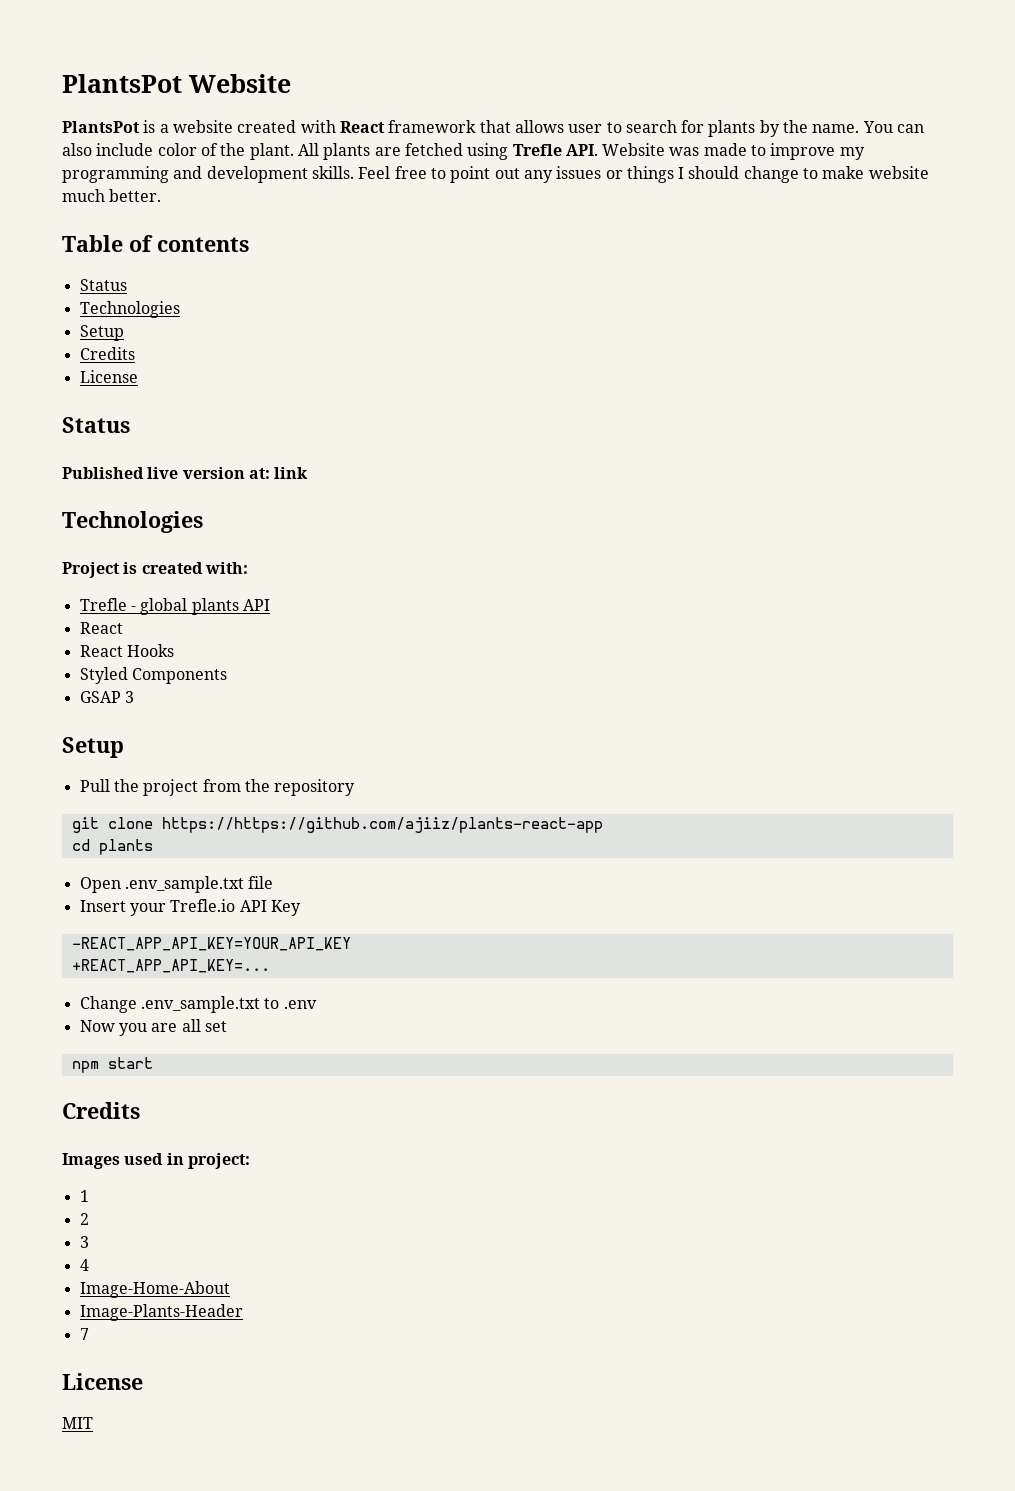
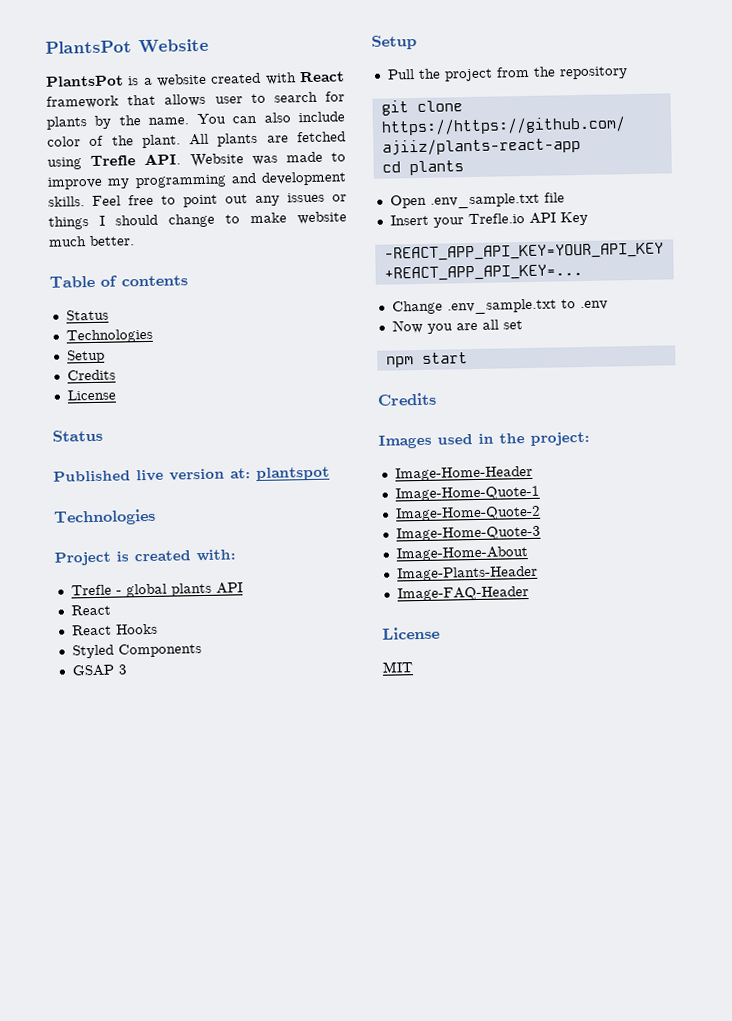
- Published live version at: link
+ Published live version at: plantspot
- Images used in project:
- 1
- 2
- 3
- 4
+ Images used in the project:
+ Image-Home-Header
+ Image-Home-Quote-1
+ Image-Home-Quote-2
+ Image-Home-Quote-3
- 7
+ Image-FAQ-Header

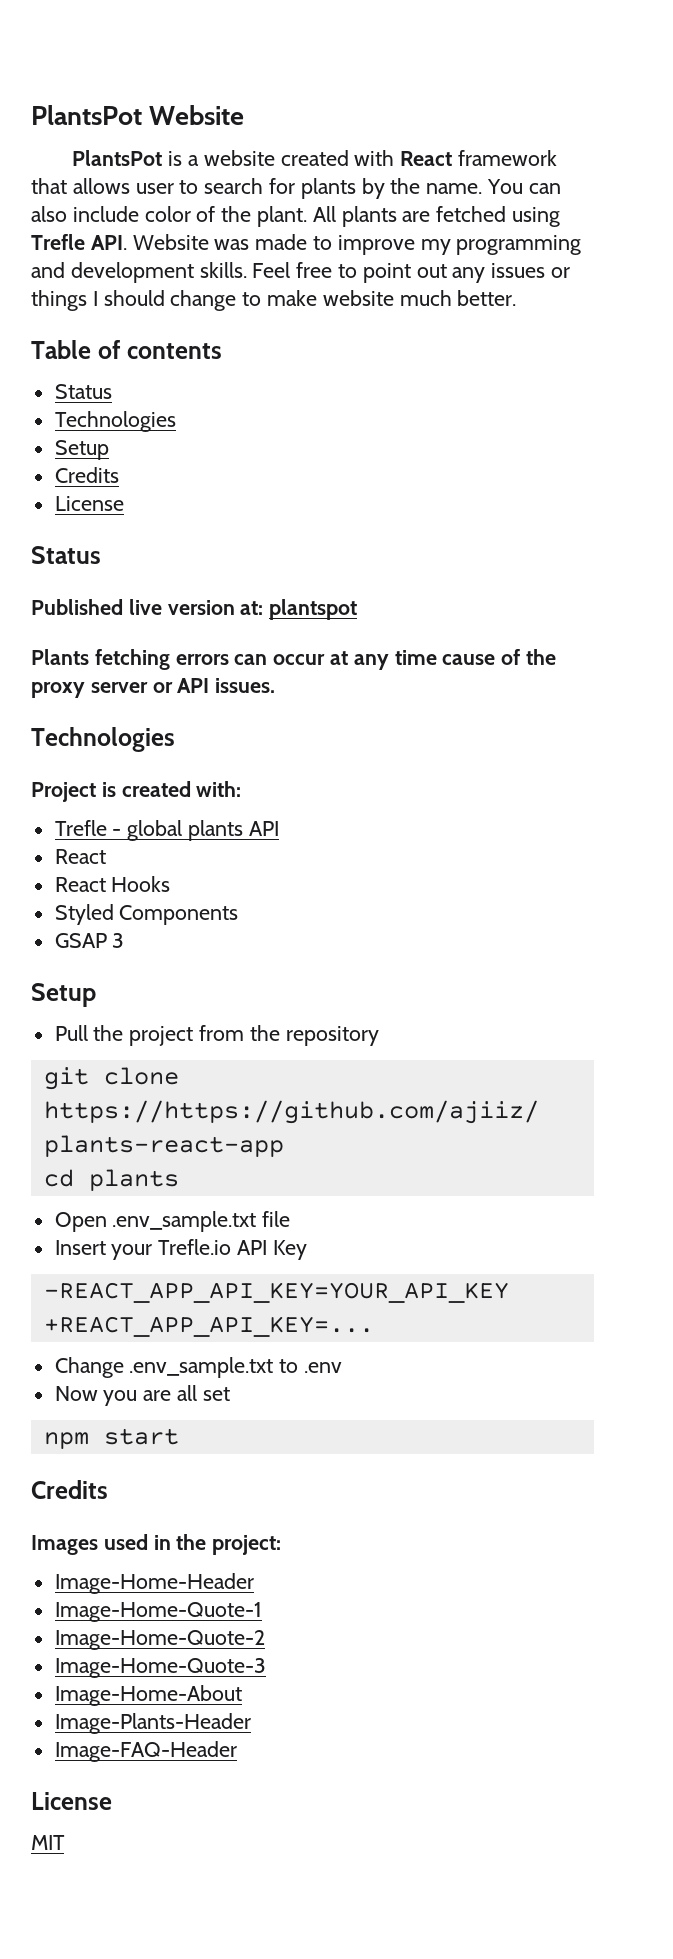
+ Plants fetching errors can occur at any time cause of the proxy server or API issues.

